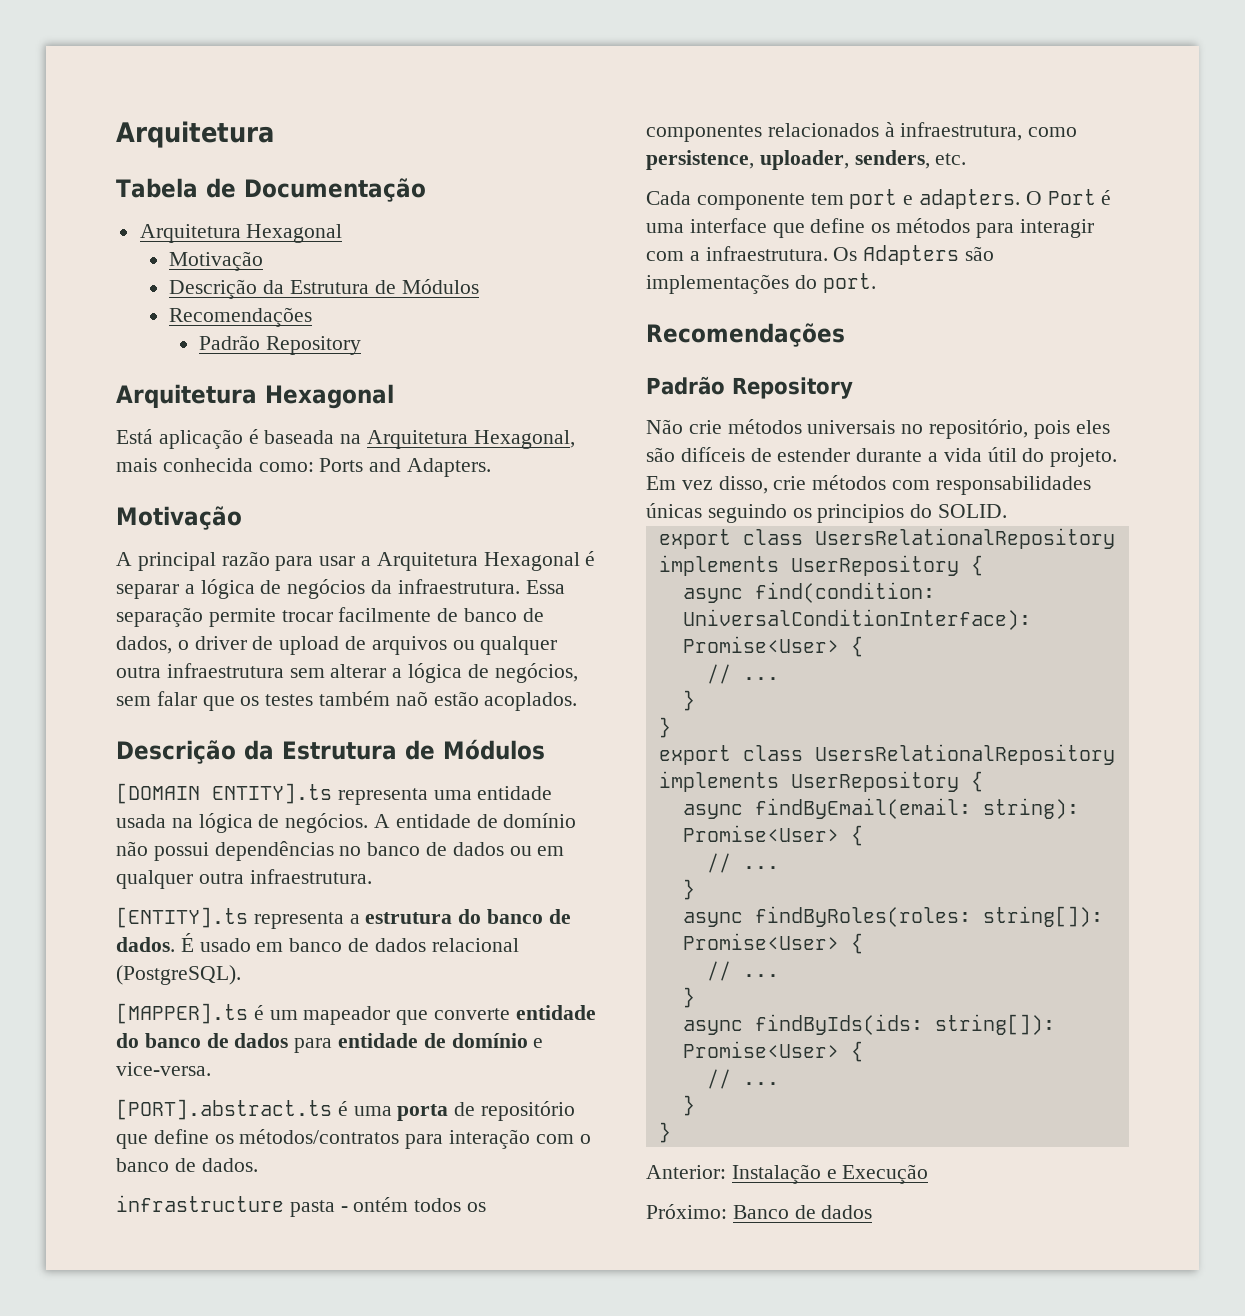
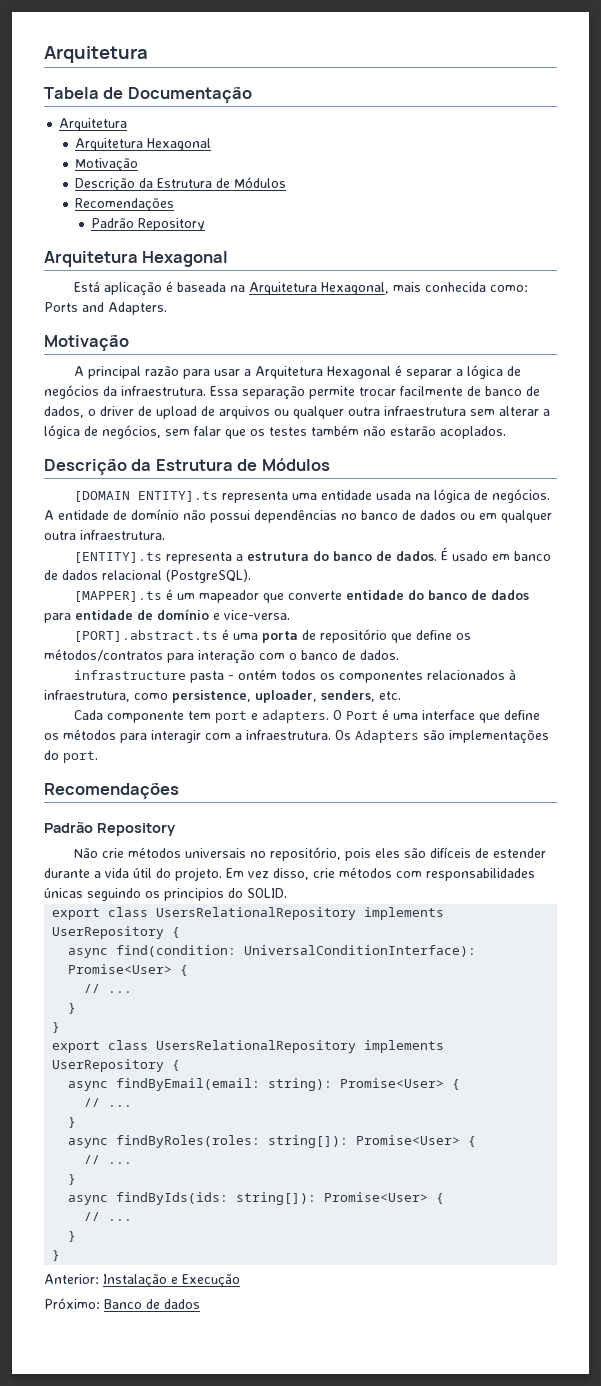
  Tabela de Documentação
+ Arquitetura
- Essa separação permite trocar facilmente de banco de dados, o driver de upload de arquivos ou qualquer outra infraestrutura sem alterar a lógica de negócios, sem falar que os testes também naõ estão acoplados.
+ Essa separação permite trocar facilmente de banco de dados, o driver de upload de arquivos ou qualquer outra infraestrutura sem alterar a lógica de negócios, sem falar que os testes também não estarão acoplados.

